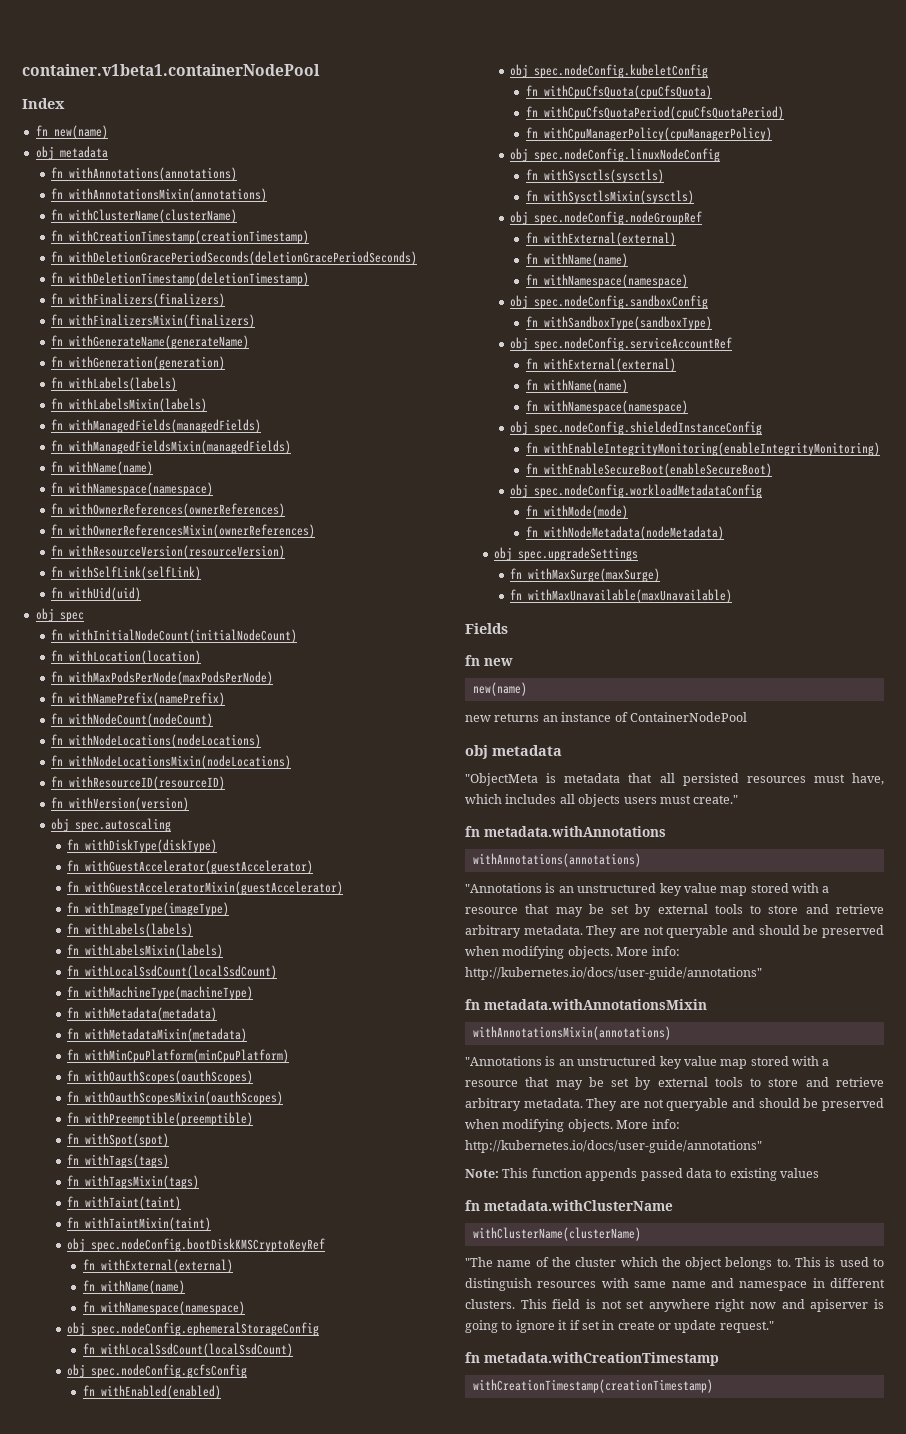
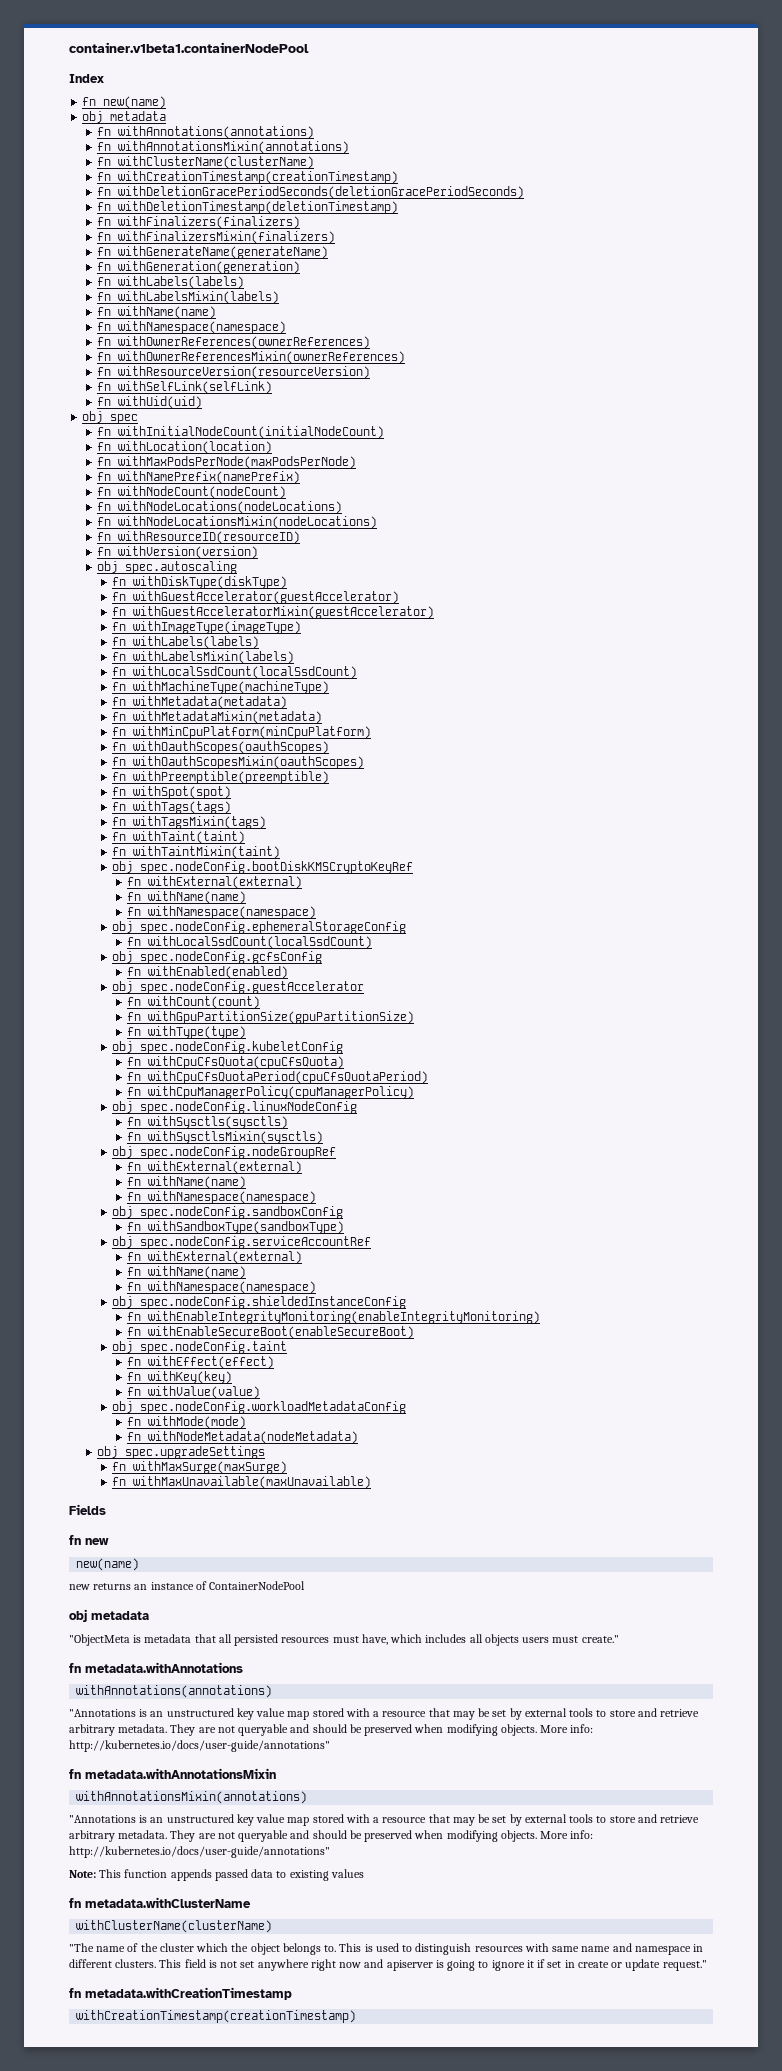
- fn withManagedFields(managedFields)
- fn withManagedFieldsMixin(managedFields)
+ obj spec.nodeConfig.guestAccelerator
+ fn withCount(count)
+ fn withGpuPartitionSize(gpuPartitionSize)
+ fn withType(type)
+ obj spec.nodeConfig.taint
+ fn withEffect(effect)
+ fn withKey(key)
+ fn withValue(value)

